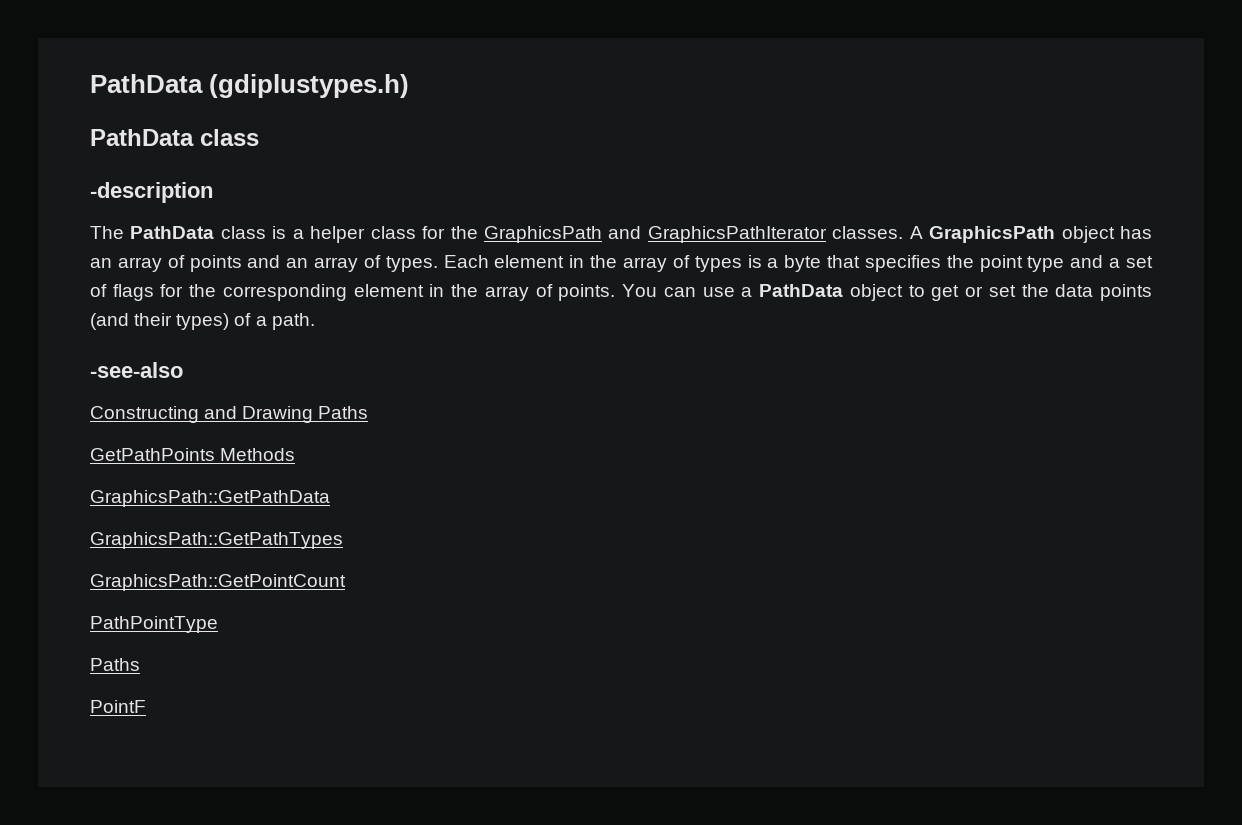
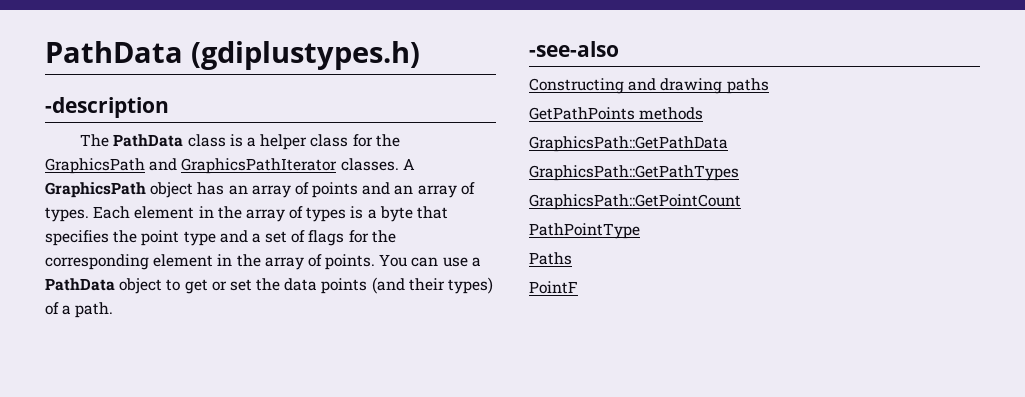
  PathData (gdiplustypes.h)
- PathData class
- Constructing and Drawing Paths
+ Constructing and drawing paths
- GetPathPoints Methods
+ GetPathPoints methods

